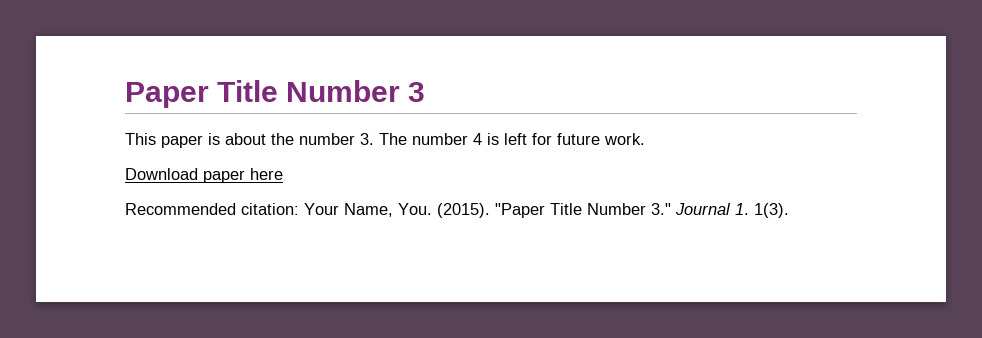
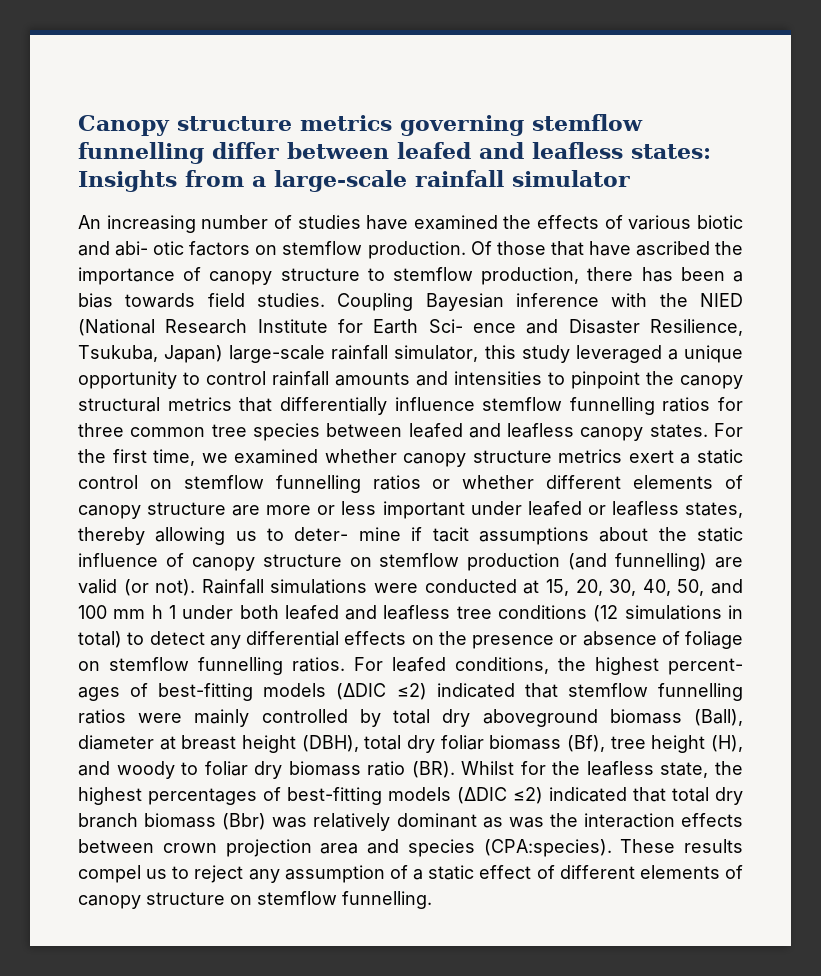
- Paper Title Number 3
- This paper is about the number 3. The number 4 is left for future work.
- Download paper here
- Recommended citation: Your Name, You. (2015). "Paper Title Number 3." Journal 1. 1(3).
+ Canopy structure metrics governing stemflow funnelling differ between leafed and leafless states: Insights from a large‐scale rainfall simulator
+ An increasing number of studies have examined the effects of various biotic and abi- otic factors on stemflow production. Of those that have ascribed the importance of canopy structure to stemflow production, there has been a bias towards field studies. Coupling Bayesian inference with the NIED (National Research Institute for Earth Sci- ence and Disaster Resilience, Tsukuba, Japan) large-scale rainfall simulator, this study leveraged a unique opportunity to control rainfall amounts and intensities to pinpoint the canopy structural metrics that differentially influence stemflow funnelling ratios for three common tree species between leafed and leafless canopy states. For the first time, we examined whether canopy structure metrics exert a static control on stemflow funnelling ratios or whether different elements of canopy structure are more or less important under leafed or leafless states, thereby allowing us to deter- mine if tacit assumptions about the static influence of canopy structure on stemflow production (and funnelling) are valid (or not). Rainfall simulations were conducted at 15, 20, 30, 40, 50, and 100 mm h 1 under both leafed and leafless tree conditions (12 simulations in total) to detect any differential effects on the presence or absence of foliage on stemflow funnelling ratios. For leafed conditions, the highest percent- ages of best-fitting models (ΔDIC ≤2) indicated that stemflow funnelling ratios were mainly controlled by total dry aboveground biomass (Ball), diameter at breast height (DBH), total dry foliar biomass (Bf), tree height (H), and woody to foliar dry biomass ratio (BR). Whilst for the leafless state, the highest percentages of best-fitting models (ΔDIC ≤2) indicated that total dry branch biomass (Bbr) was relatively dominant as was the interaction effects between crown projection area and species (CPA:species). These results compel us to reject any assumption of a static effect of different elements of canopy structure on stemflow funnelling.

